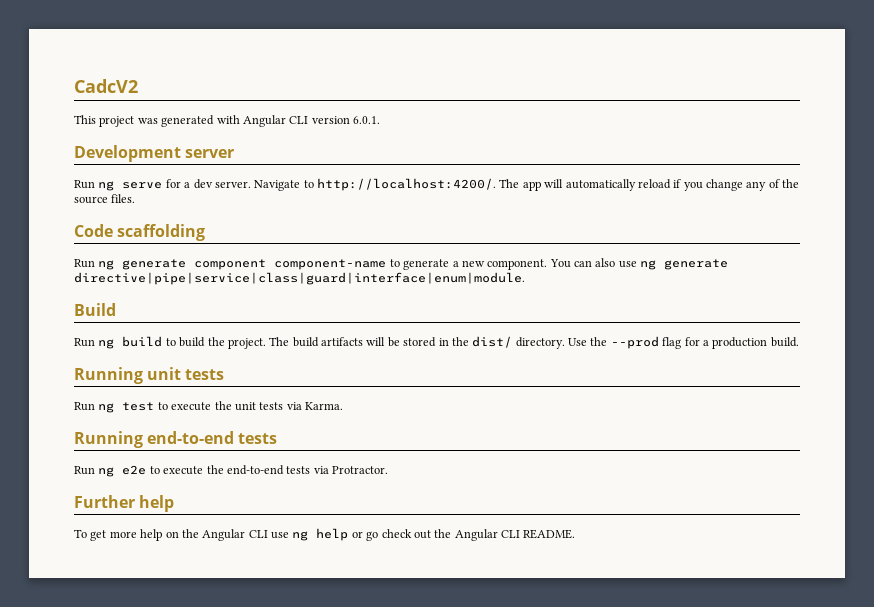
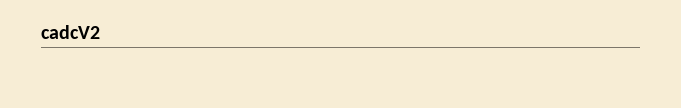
- CadcV2
- This project was generated with Angular CLI version 6.0.1.
- Development server
- Run ng serve for a dev server. Navigate to http://localhost:4200/. The app will automatically reload if you change any of the source files.
- Code scaffolding
- Run ng generate component component-name to generate a new component. You can also use ng generate directive|pipe|service|class|guard|interface|enum|module.
- Build
- Run ng build to build the project. The build artifacts will be stored in the dist/ directory. Use the --prod flag for a production build.
- Running unit tests
- Run ng test to execute the unit tests via Karma.
- Running end-to-end tests
- Run ng e2e to execute the end-to-end tests via Protractor.
- Further help
- To get more help on the Angular CLI use ng help or go check out the Angular CLI README.
+ cadcV2

